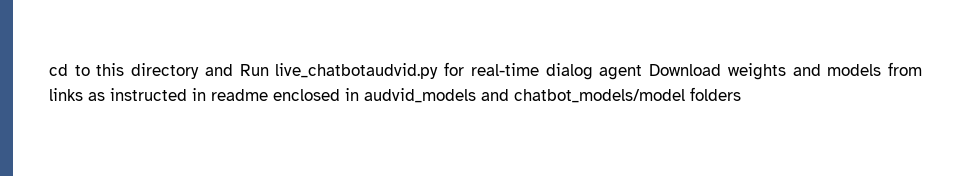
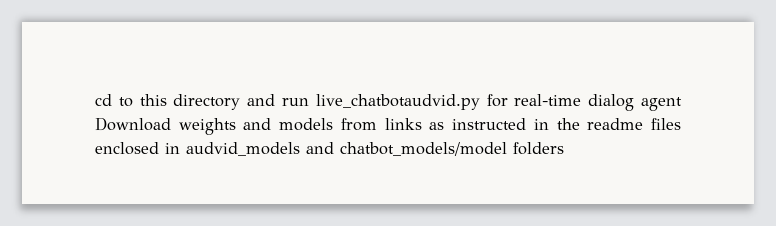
- cd to this directory and Run live_chatbotaudvid.py for real-time dialog agent Download weights and models from links as instructed in readme enclosed in audvid_models and chatbot_models/model folders
+ cd to this directory and run live_chatbotaudvid.py for real-time dialog agent Download weights and models from links as instructed in the readme files enclosed in audvid_models and chatbot_models/model folders

